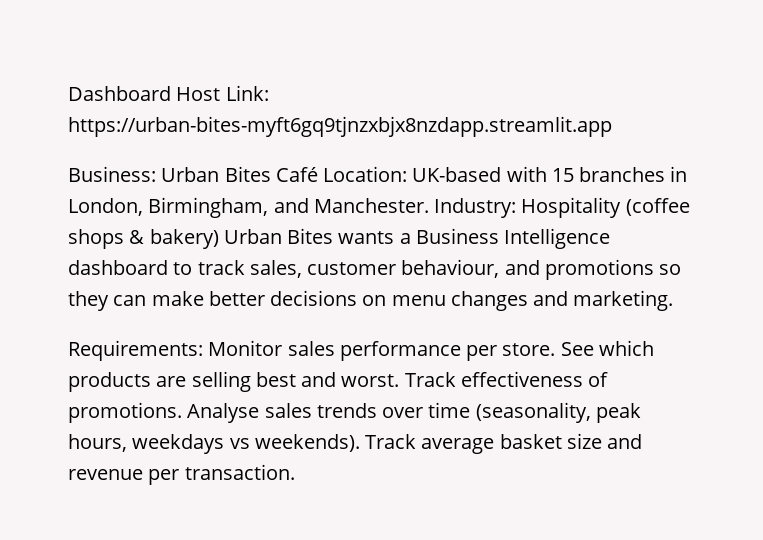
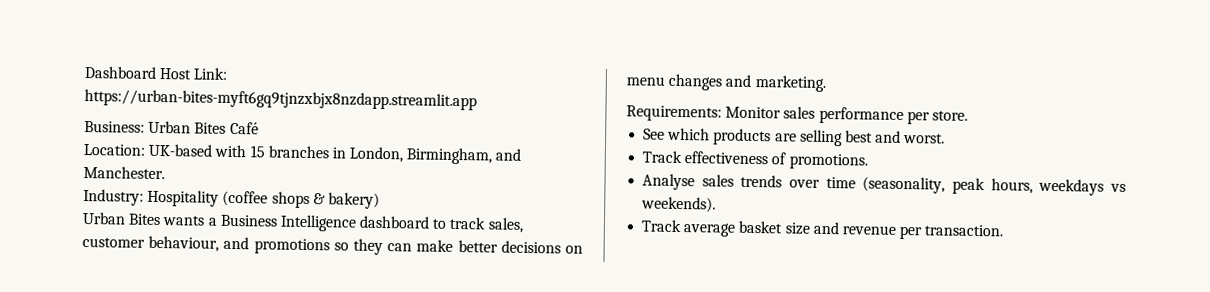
- Business: Urban Bites Café Location: UK-based with 15 branches in London, Birmingham, and Manchester. Industry: Hospitality (coffee shops & bakery) Urban Bites wants a Business Intelligence dashboard to track sales, customer behaviour, and promotions so they can make better decisions on menu changes and marketing.
+ Business: Urban Bites Café
+ Location: UK-based with 15 branches in London, Birmingham, and Manchester.
+ Industry: Hospitality (coffee shops & bakery)
+ Urban Bites wants a Business Intelligence dashboard to track sales, customer behaviour, and promotions so they can make better decisions on menu changes and marketing.
- Requirements: Monitor sales performance per store. See which products are selling best and worst. Track effectiveness of promotions. Analyse sales trends over time (seasonality, peak hours, weekdays vs weekends). Track average basket size and revenue per transaction.
+ Requirements: Monitor sales performance per store.
+ See which products are selling best and worst.
+ Track effectiveness of promotions.
+ Analyse sales trends over time (seasonality, peak hours, weekdays vs weekends).
+ Track average basket size and revenue per transaction.

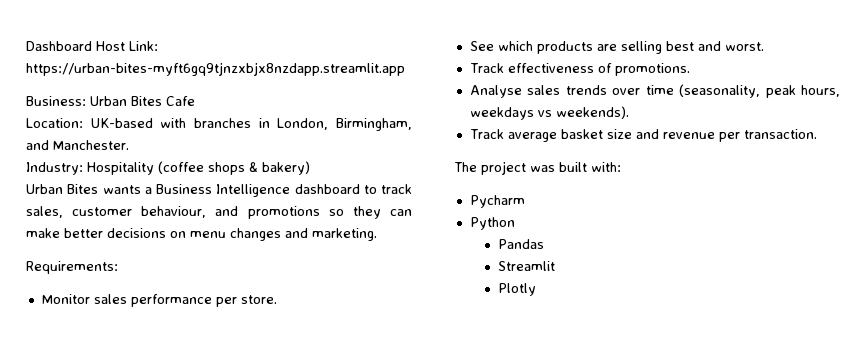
- Business: Urban Bites Café
+ Business: Urban Bites Cafe
- Location: UK-based with 15 branches in London, Birmingham, and Manchester.
+ Location: UK-based with branches in London, Birmingham, and Manchester.
- Requirements: Monitor sales performance per store.
+ Requirements:
+ Monitor sales performance per store.
+ The project was built with:
+ Pycharm
+ Python
+ Pandas
+ Streamlit
+ Plotly

